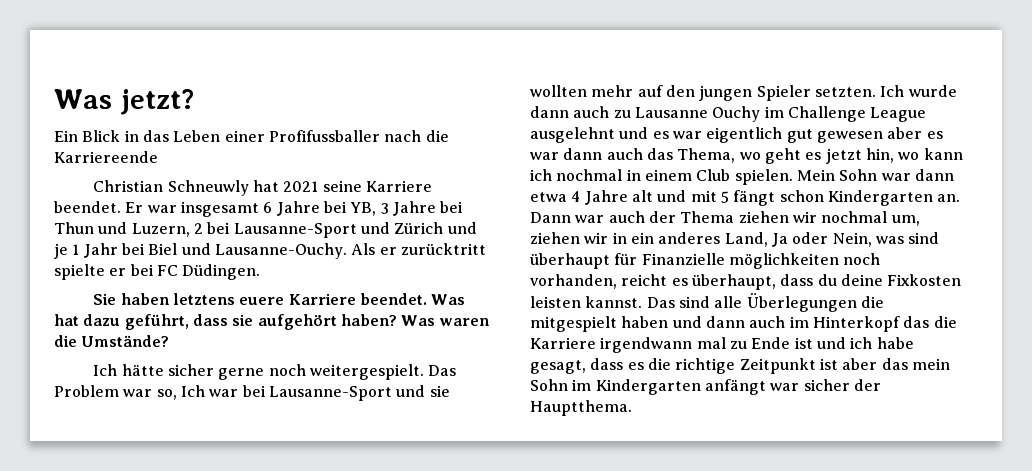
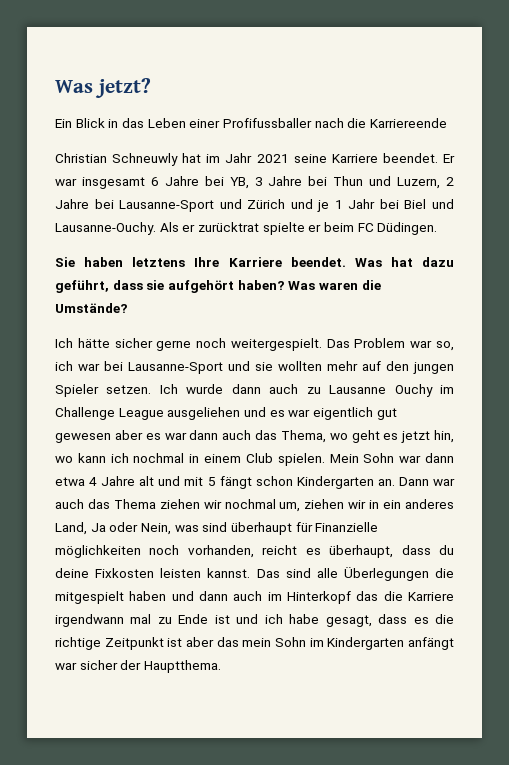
- Christian Schneuwly hat 2021 seine Karriere beendet.
+ Christian Schneuwly hat im Jahr 2021 seine Karriere beendet.
- Er war insgesamt 6 Jahre bei YB, 3 Jahre bei Thun und Luzern, 2 bei Lausanne-Sport und Zürich und je 1 Jahr bei Biel und Lausanne-Ouchy.
+ Er war insgesamt 6 Jahre bei YB, 3 Jahre bei Thun und Luzern, 2 Jahre bei Lausanne-Sport und Zürich und je 1 Jahr bei Biel und Lausanne-Ouchy.
- Als er zurücktritt spielte er bei FC Düdingen.
+ Als er zurücktrat spielte er beim FC Düdingen.
- Sie haben letztens euere Karriere beendet.
+ Sie haben letztens Ihre Karriere beendet.
- Das Problem war so, Ich war bei Lausanne-Sport und sie wollten mehr auf den jungen Spieler setzten.
+ Das Problem war so, ich war bei Lausanne-Sport und sie wollten mehr auf den jungen Spieler setzen.
- Ich wurde dann auch zu Lausanne Ouchy im Challenge League ausgelehnt und es war eigentlich gut gewesen aber es war dann auch das Thema, wo geht es jetzt hin, wo kann ich nochmal in einem Club spielen.
+ Ich wurde dann auch zu Lausanne Ouchy im Challenge League ausgeliehen und es war eigentlich gut gewesen aber es war dann auch das Thema, wo geht es jetzt hin, wo kann ich nochmal in einem Club spielen.
- Dann war auch der Thema ziehen wir nochmal um, ziehen wir in ein anderes Land, Ja oder Nein, was sind überhaupt für Finanzielle möglichkeiten noch vorhanden, reicht es überhaupt, dass du deine Fixkosten leisten kannst.
+ Dann war auch das Thema ziehen wir nochmal um, ziehen wir in ein anderes Land, Ja oder Nein, was sind überhaupt für Finanzielle möglichkeiten noch vorhanden, reicht es überhaupt, dass du deine Fixkosten leisten kannst.

